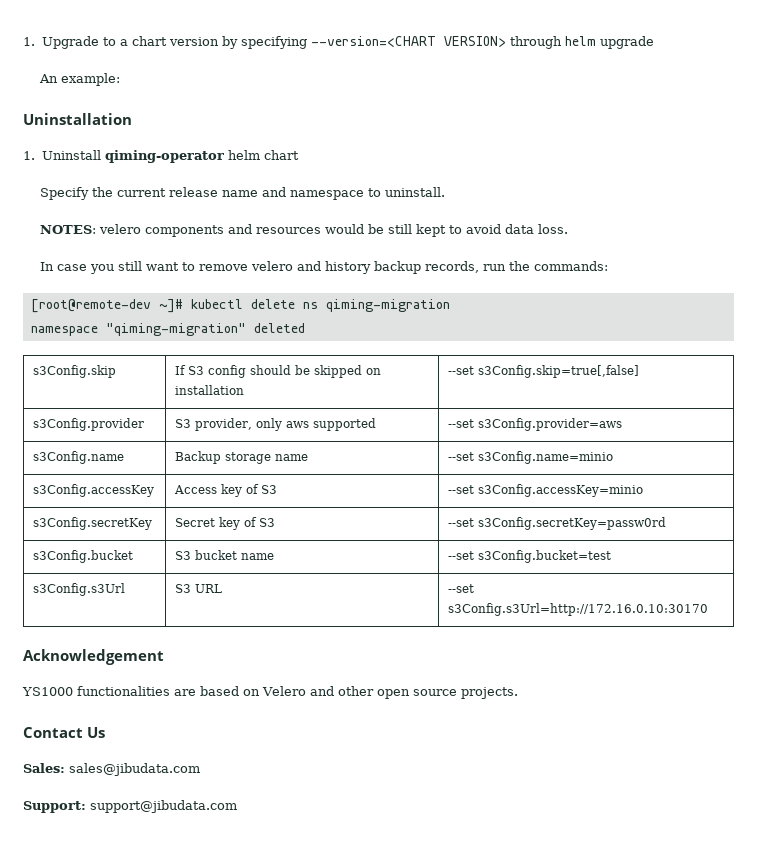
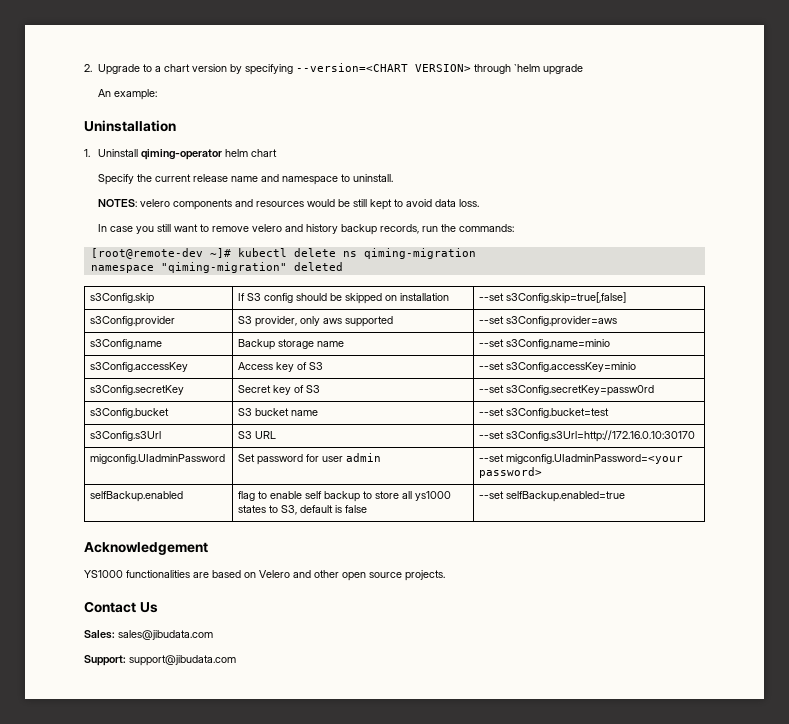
- 1. Upgrade to a chart version by specifying --version=<CHART VERSION> through helm upgrade
+ 2. Upgrade to a chart version by specifying --version=<CHART VERSION> through `helm upgrade
+ migconfig.UIadminPassword | Set password for user admin | --set migconfig.UIadminPassword=<your password>
+ selfBackup.enabled | flag to enable self backup to store all ys1000 states to S3, default is false | --set selfBackup.enabled=true

